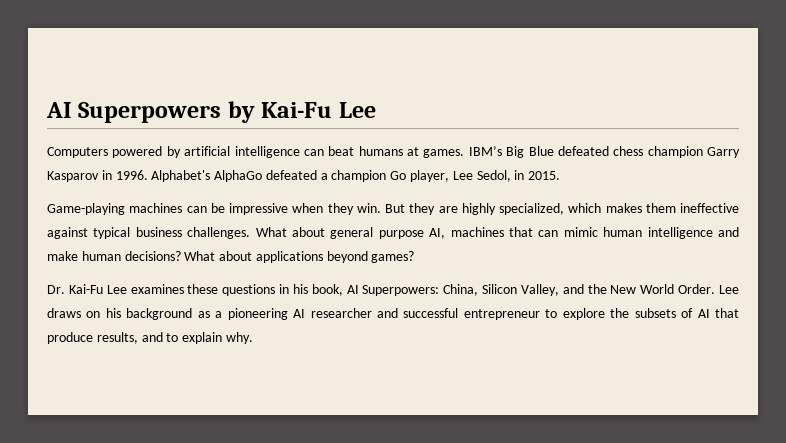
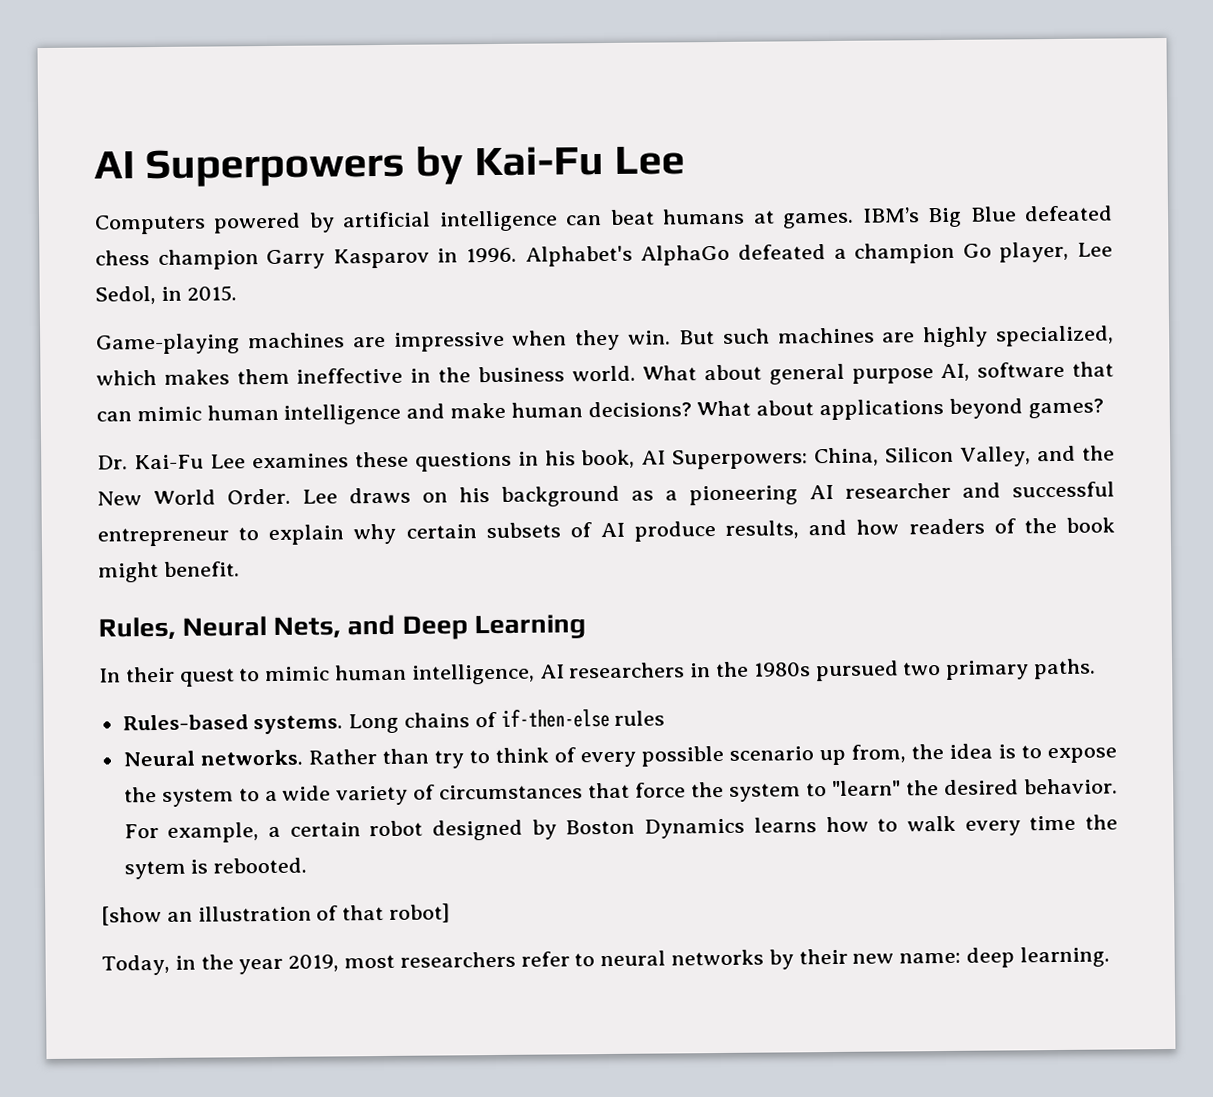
- Game-playing machines can be impressive when they win.
+ Game-playing machines are impressive when they win.
- But they are highly specialized, which makes them ineffective against typical business challenges.
+ But such machines are highly specialized, which makes them ineffective in the business world.
- What about general purpose AI, machines that can mimic human intelligence and make human decisions?
+ What about general purpose AI, software that can mimic human intelligence and make human decisions?
- Lee draws on his background as a pioneering AI researcher and successful entrepreneur to explore the subsets of AI that produce results, and to explain why.
+ Lee draws on his background as a pioneering AI researcher and successful entrepreneur to explain why certain subsets of AI produce results, and how readers of the book might benefit.
+ Rules, Neural Nets, and Deep Learning
+ In their quest to mimic human intelligence, AI researchers in the 1980s pursued two primary paths.
+ Rules-based systems. Long chains of if-then-else rules
+ Neural networks. Rather than try to think of every possible scenario up from, the idea is to expose the system to a wide variety of circumstances that force the system to "learn" the desired behavior. For example, a certain robot designed by Boston Dynamics learns how to walk every time the sytem is rebooted.
+ [show an illustration of that robot]
+ Today, in the year 2019, most researchers refer to neural networks by their new name: deep learning.

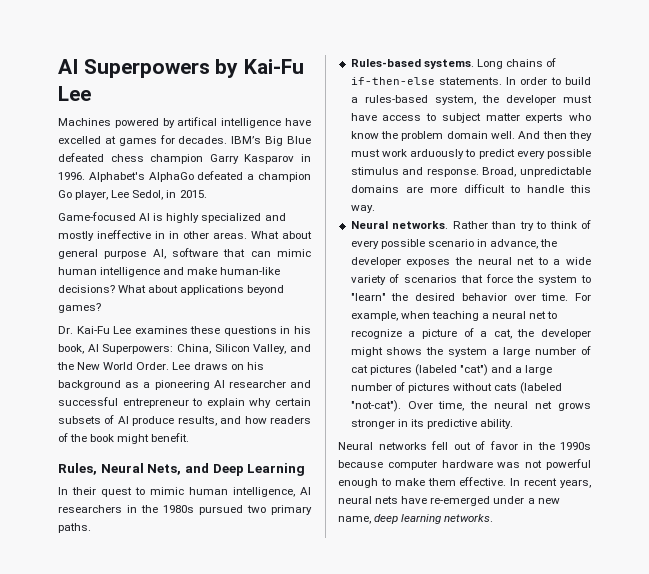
- Computers powered by artificial intelligence can beat humans at games.
+ Machines powered by artifical intelligence have excelled at games for decades.
- Game-playing machines are impressive when they win. But such machines are highly specialized, which makes them ineffective in the business world.
+ Game-focused AI is highly specialized and mostly ineffective in in other areas.
- What about general purpose AI, software that can mimic human intelligence and make human decisions?
+ What about general purpose AI, software that can mimic human intelligence and make human-like decisions?
- Long chains of if-then-else rules
+ Long chains of if-then-else statements. In order to build a rules-based system, the developer must have access to subject matter experts who know the problem domain well. And then they must work arduously to predict every possible stimulus and response. Broad, unpredictable domains are more difficult to handle this way.
- Rather than try to think of every possible scenario up from, the idea is to expose the system to a wide variety of circumstances that force the system to "learn" the desired behavior. For example, a certain robot designed by Boston Dynamics learns how to walk every time the sytem is rebooted.
- [show an illustration of that robot]
- Today, in the year 2019, most researchers refer to neural networks by their new name: deep learning.
+ Rather than try to think of every possible scenario in advance, the developer exposes the neural net to a wide variety of scenarios that force the system to "learn" the desired behavior over time. For example, when teaching a neural net to recognize a picture of a cat, the developer might shows the system a large number of cat pictures (labeled "cat") and a large number of pictures without cats (labeled "not-cat"). Over time, the neural net grows stronger in its predictive ability.
+ Neural networks fell out of favor in the 1990s because computer hardware was not powerful enough to make them effective. In recent years, neural nets have re-emerged under a new name, deep learning networks.

